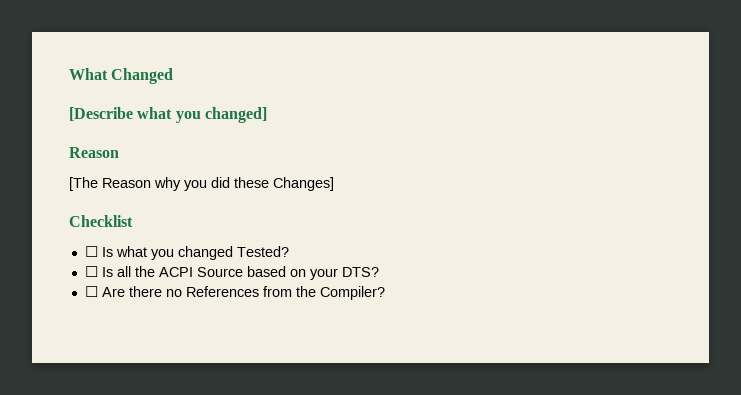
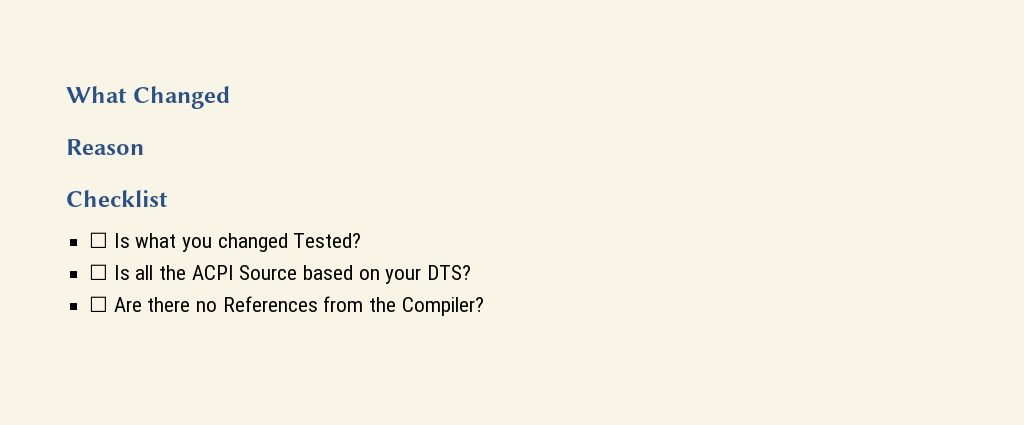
- [Describe what you changed]
  Reason
- [The Reason why you did these Changes]

